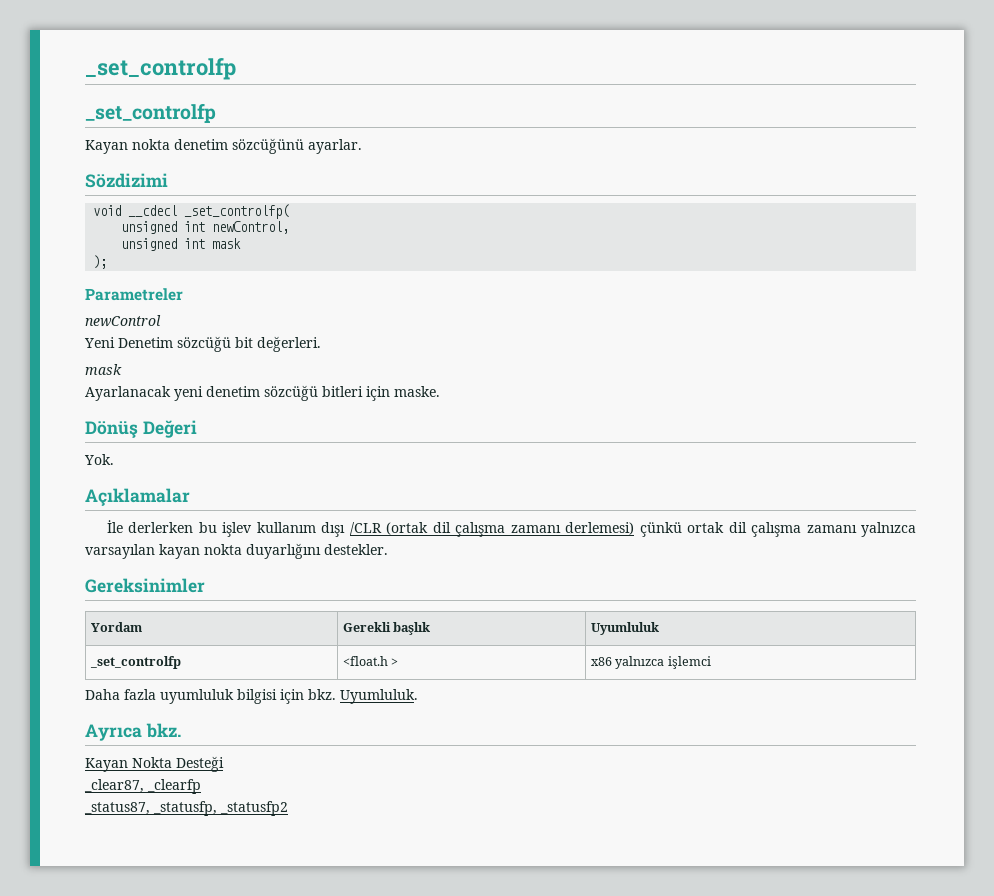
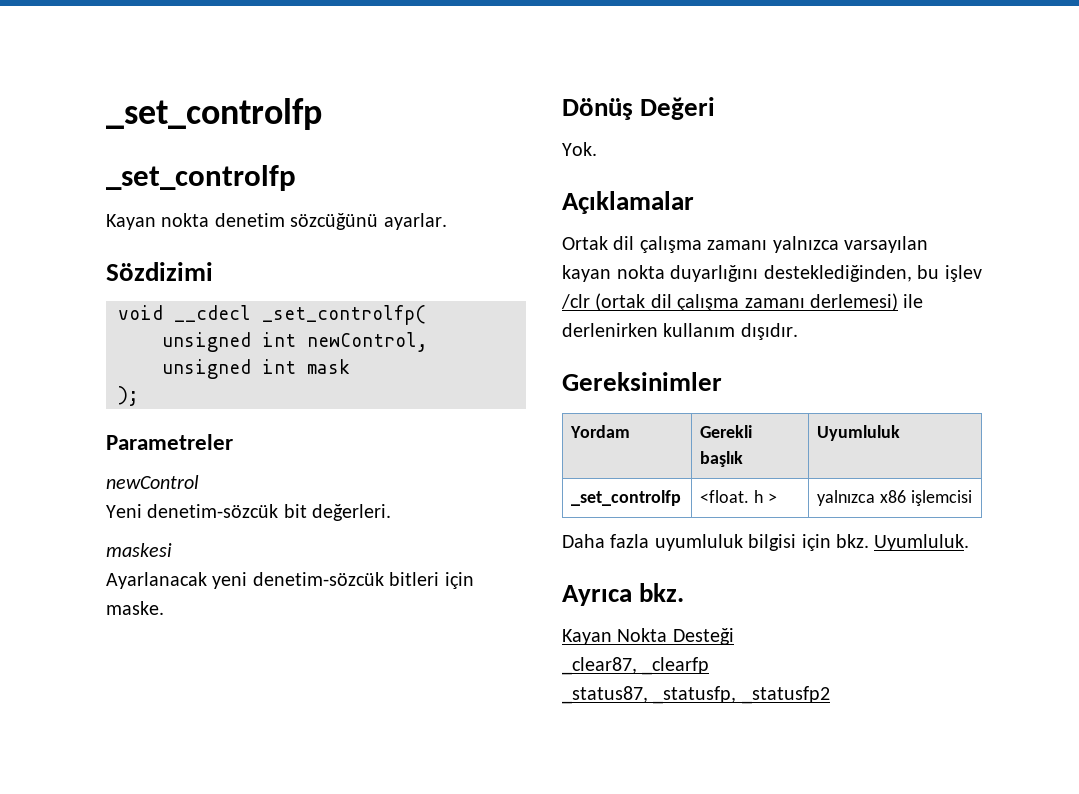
- Yeni Denetim sözcüğü bit değerleri.
- mask
+ Yeni denetim-sözcük bit değerleri.
+ maskesi
- Ayarlanacak yeni denetim sözcüğü bitleri için maske.
+ Ayarlanacak yeni denetim-sözcük bitleri için maske.
- İle derlerken bu işlev kullanım dışı /CLR (ortak dil çalışma zamanı derlemesi) çünkü ortak dil çalışma zamanı yalnızca varsayılan kayan nokta duyarlığını destekler.
+ Ortak dil çalışma zamanı yalnızca varsayılan kayan nokta duyarlığını desteklediğinden, bu işlev /clr (ortak dil çalışma zamanı derlemesi) ile derlenirken kullanım dışıdır.
- _set_controlfp | <float.h > | x86 yalnızca işlemci
+ _set_controlfp | <float. h > | yalnızca x86 işlemcisi

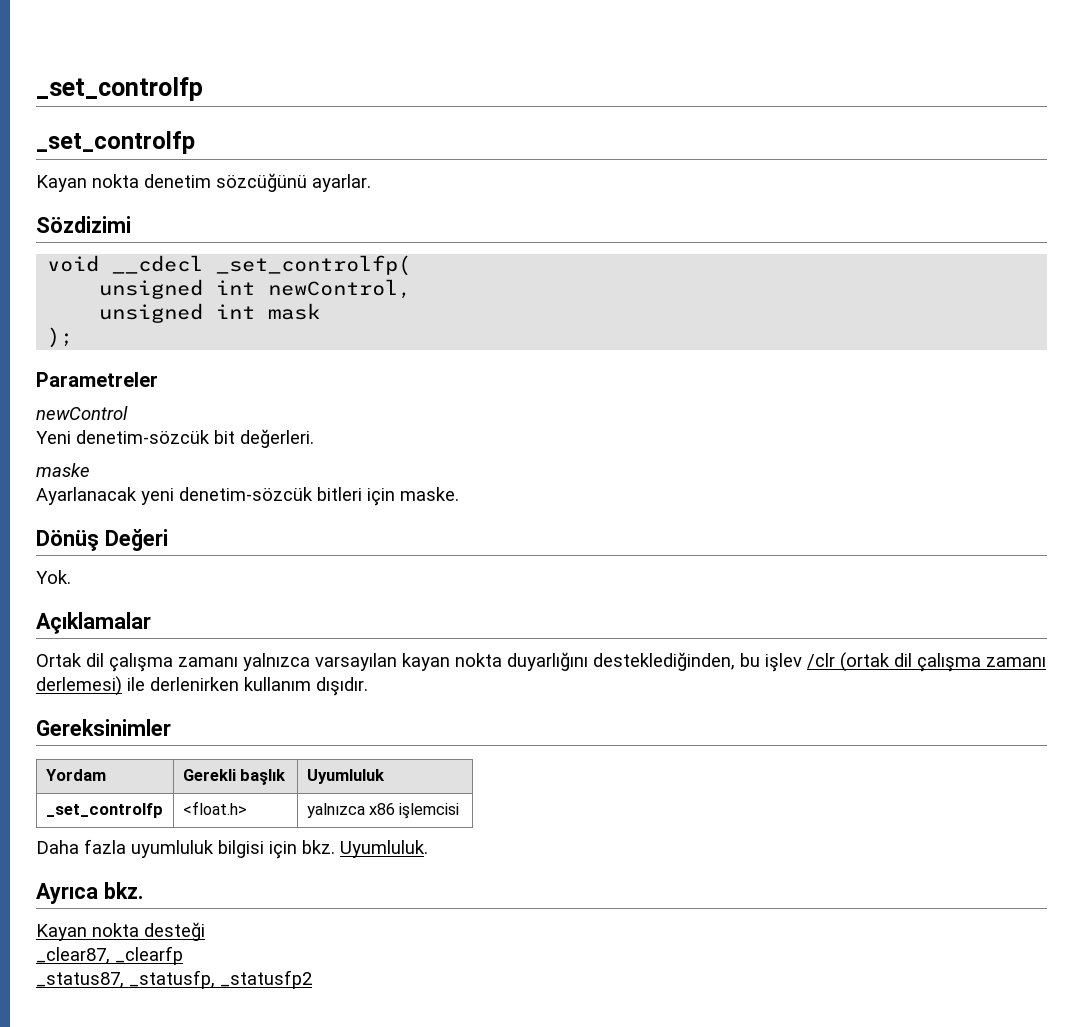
- maskesi
+ maske
- _set_controlfp | <float. h > | yalnızca x86 işlemcisi
+ _set_controlfp | <float.h> | yalnızca x86 işlemcisi
- Kayan Nokta Desteği
+ Kayan nokta desteği

